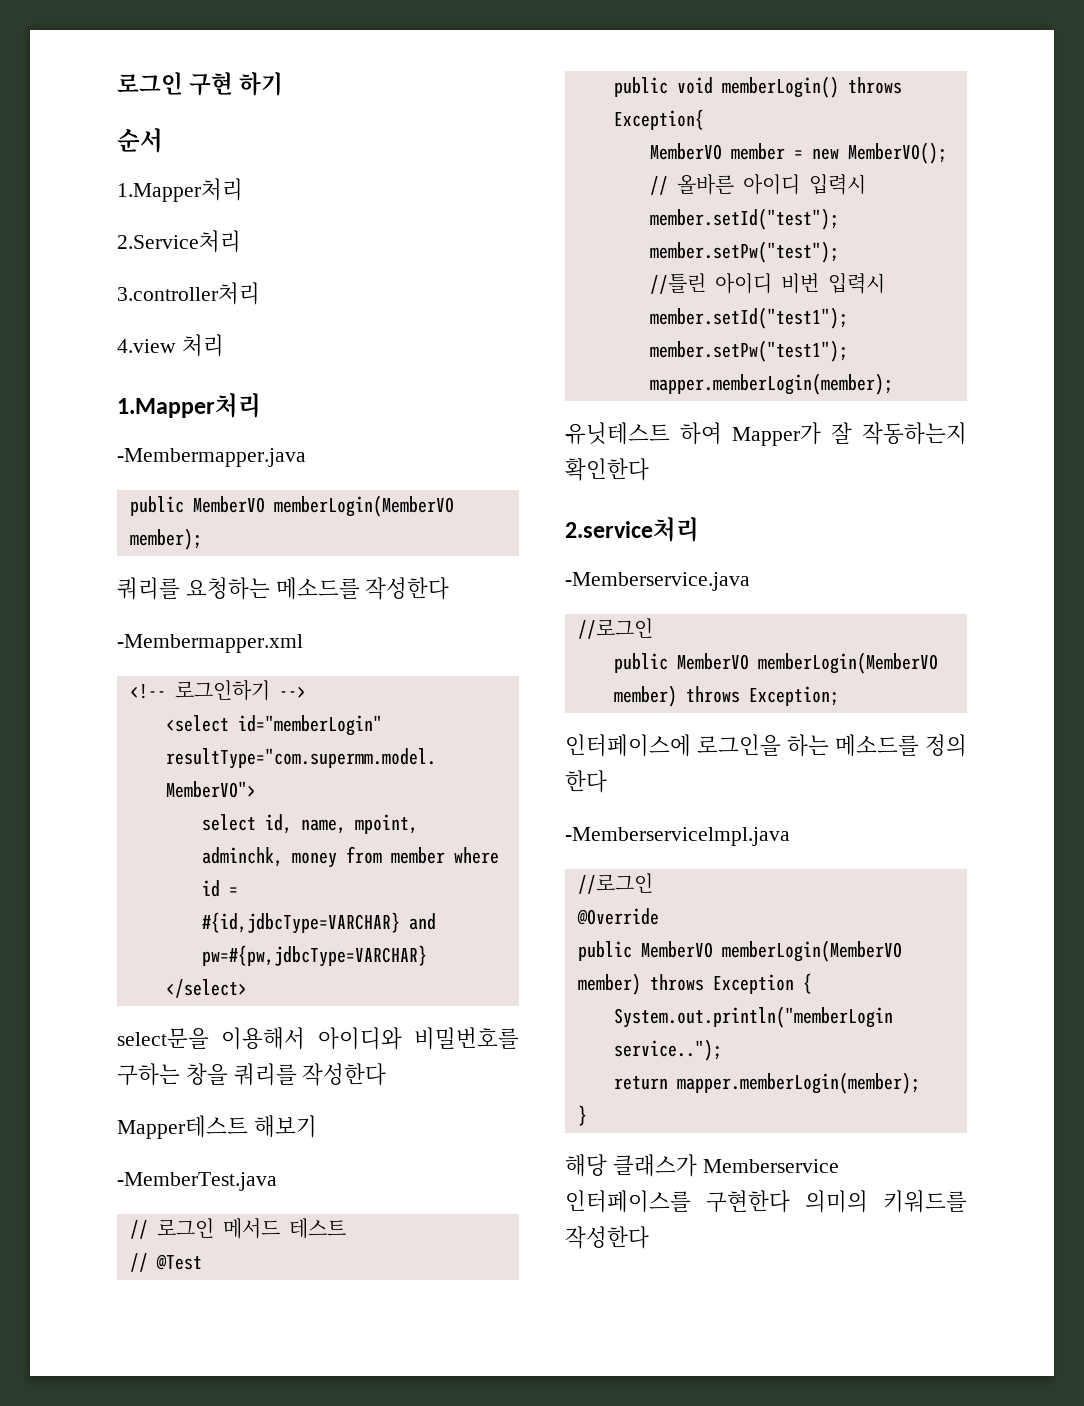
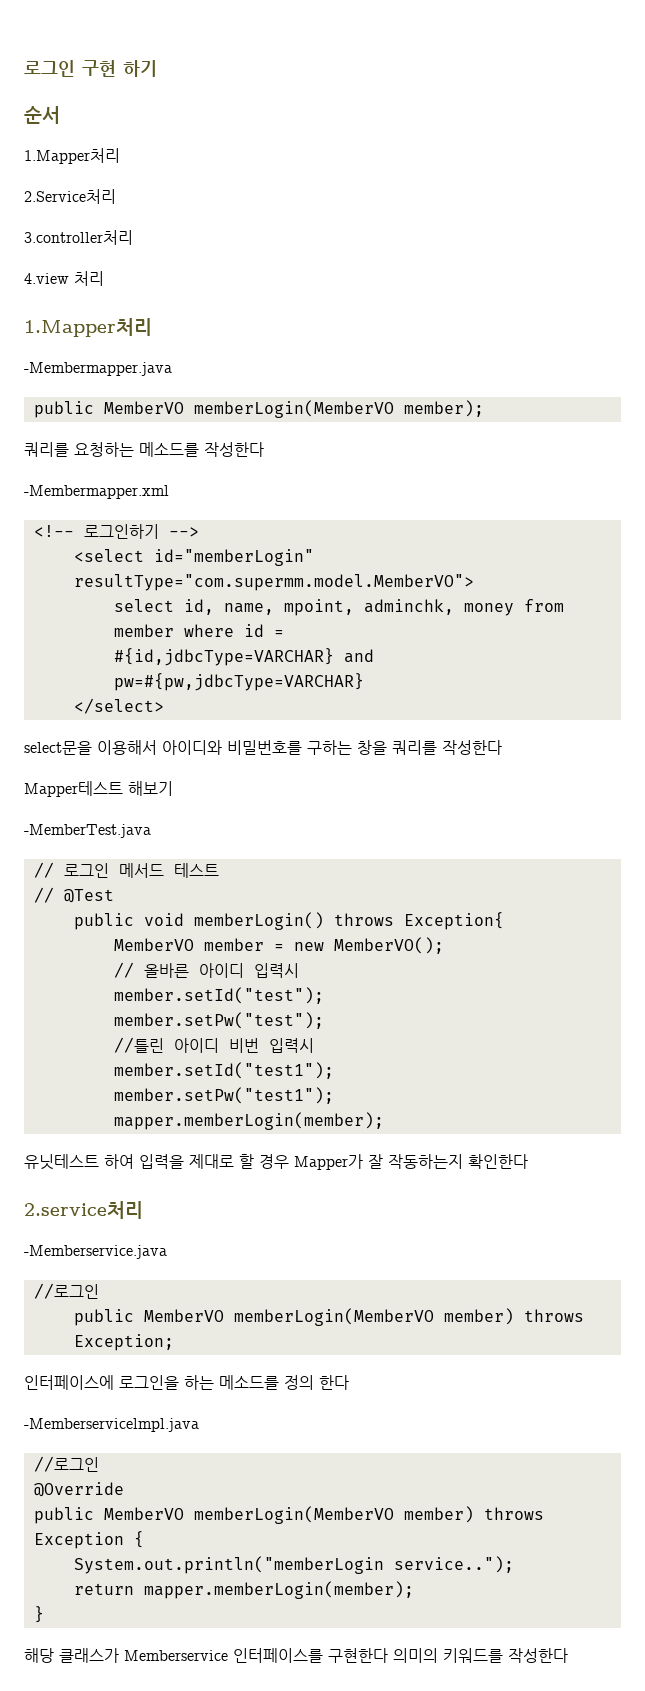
- 유닛테스트 하여 Mapper가 잘 작동하는지 확인한다
+ 유닛테스트 하여 입력을 제대로 할 경우 Mapper가 잘 작동하는지 확인한다

